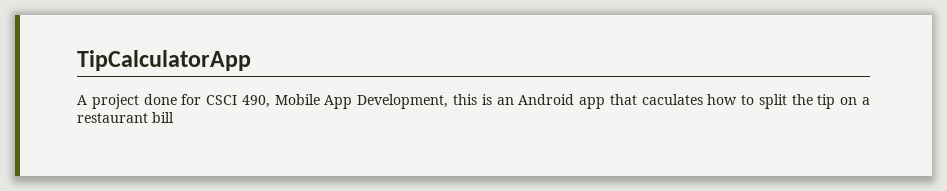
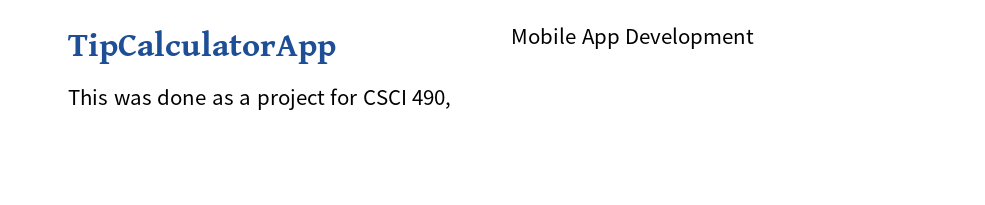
- A project done for CSCI 490, Mobile App Development, this is an Android app that caculates how to split the tip on a restaurant bill
+ This was done as a project for CSCI 490, Mobile App Development

